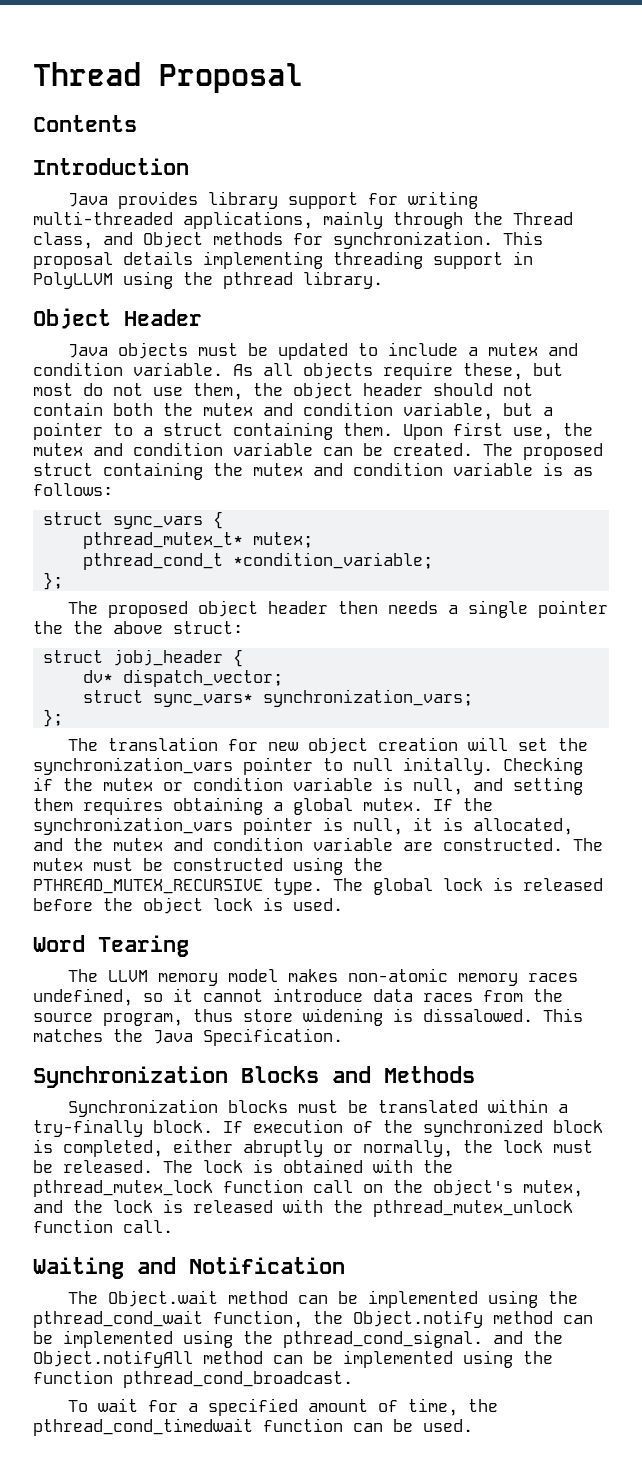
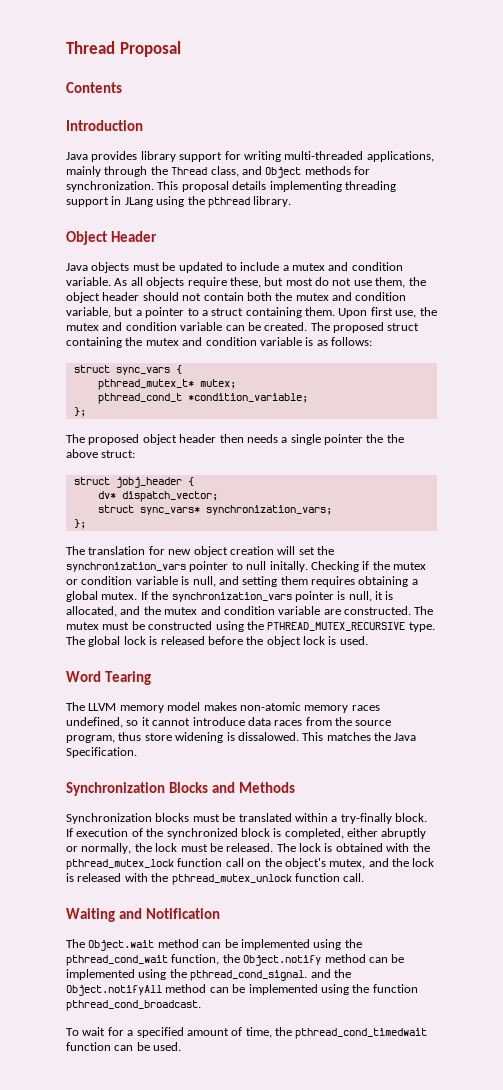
- This proposal details implementing threading support in PolyLLVM using the pthread library.
+ This proposal details implementing threading support in JLang using the pthread library.

